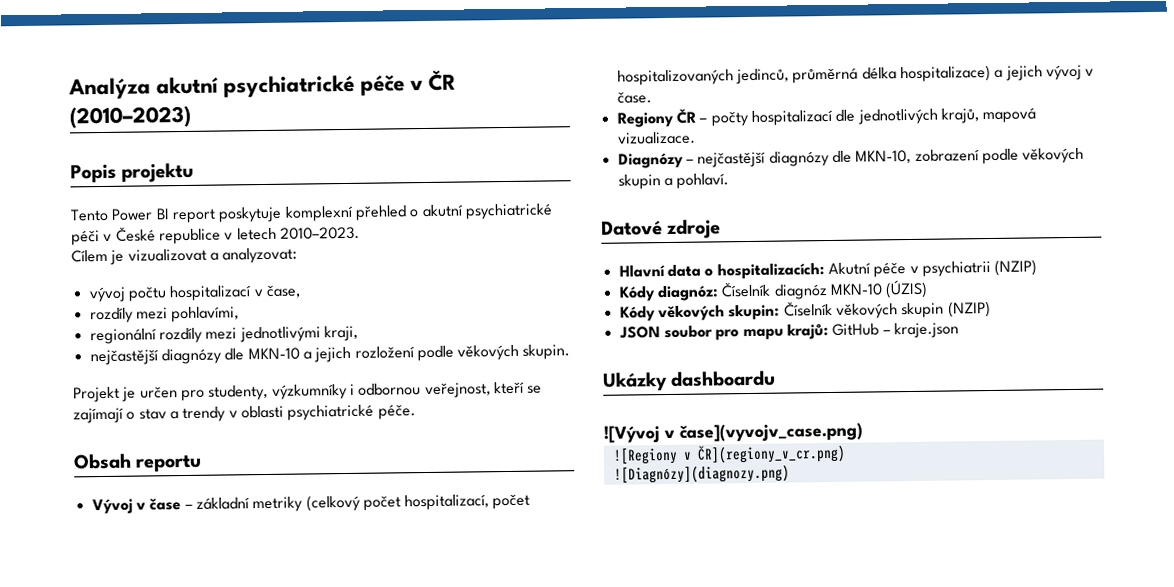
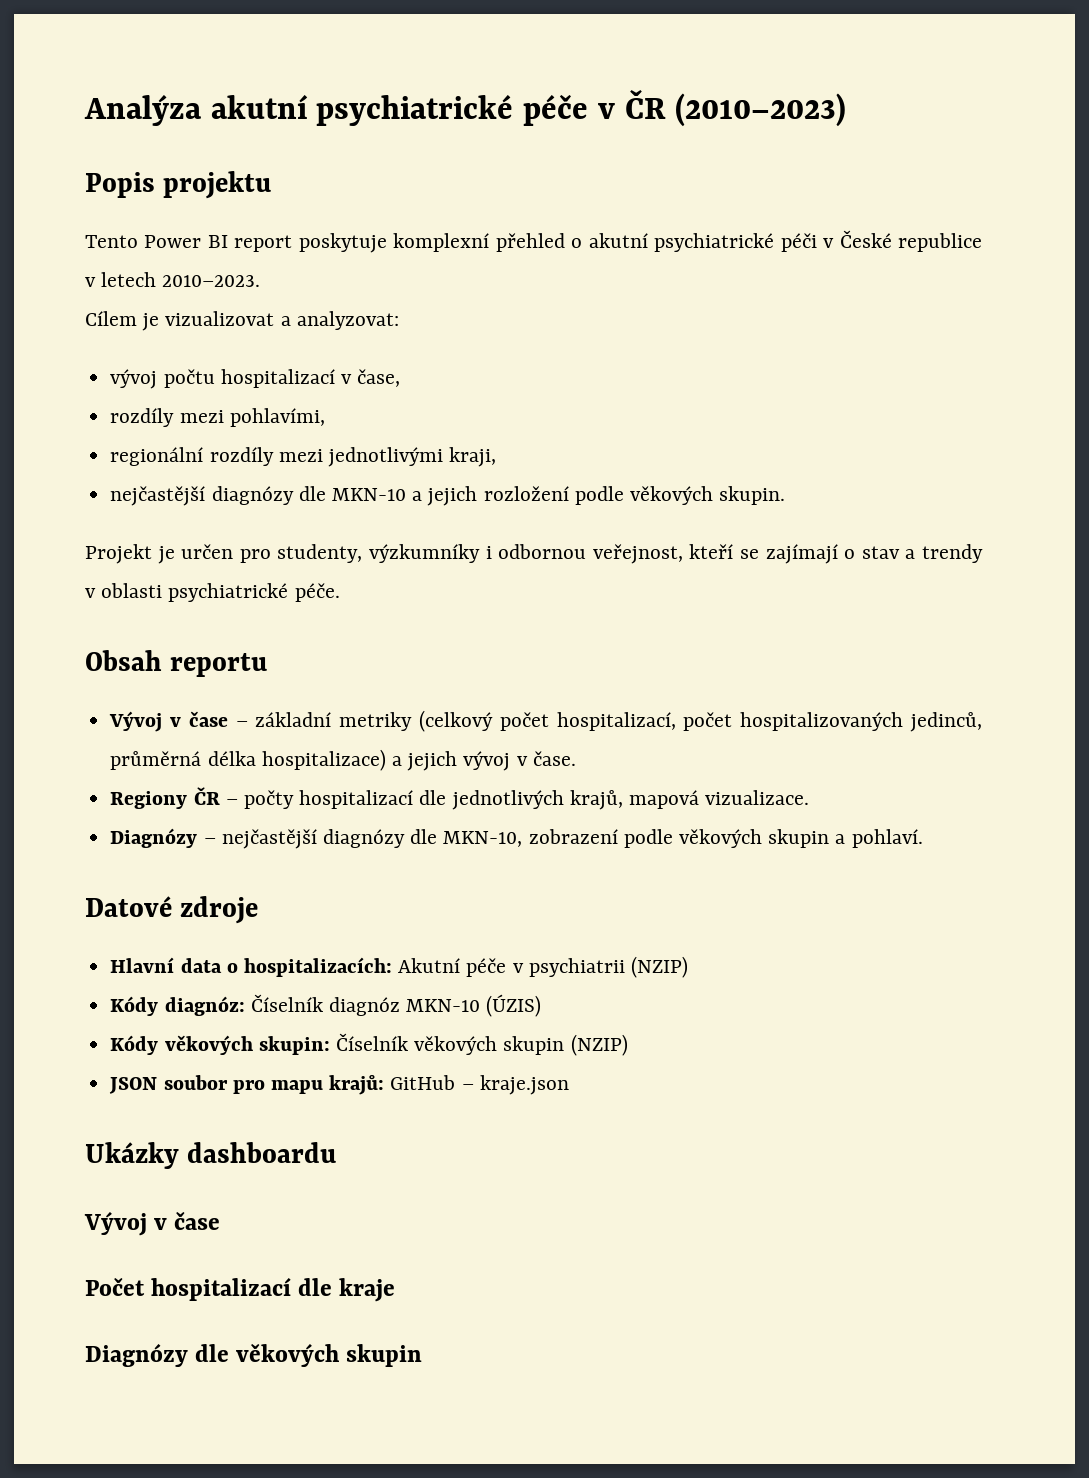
  Ukázky dashboardu
- ![Vývoj v čase](vyvojv_case.png)
- ![Regiony v ČR](regiony_v_cr.png)
- ![Diagnózy](diagnozy.png)
+ Vývoj v čase
+ Počet hospitalizací dle kraje
+ Diagnózy dle věkových skupin

